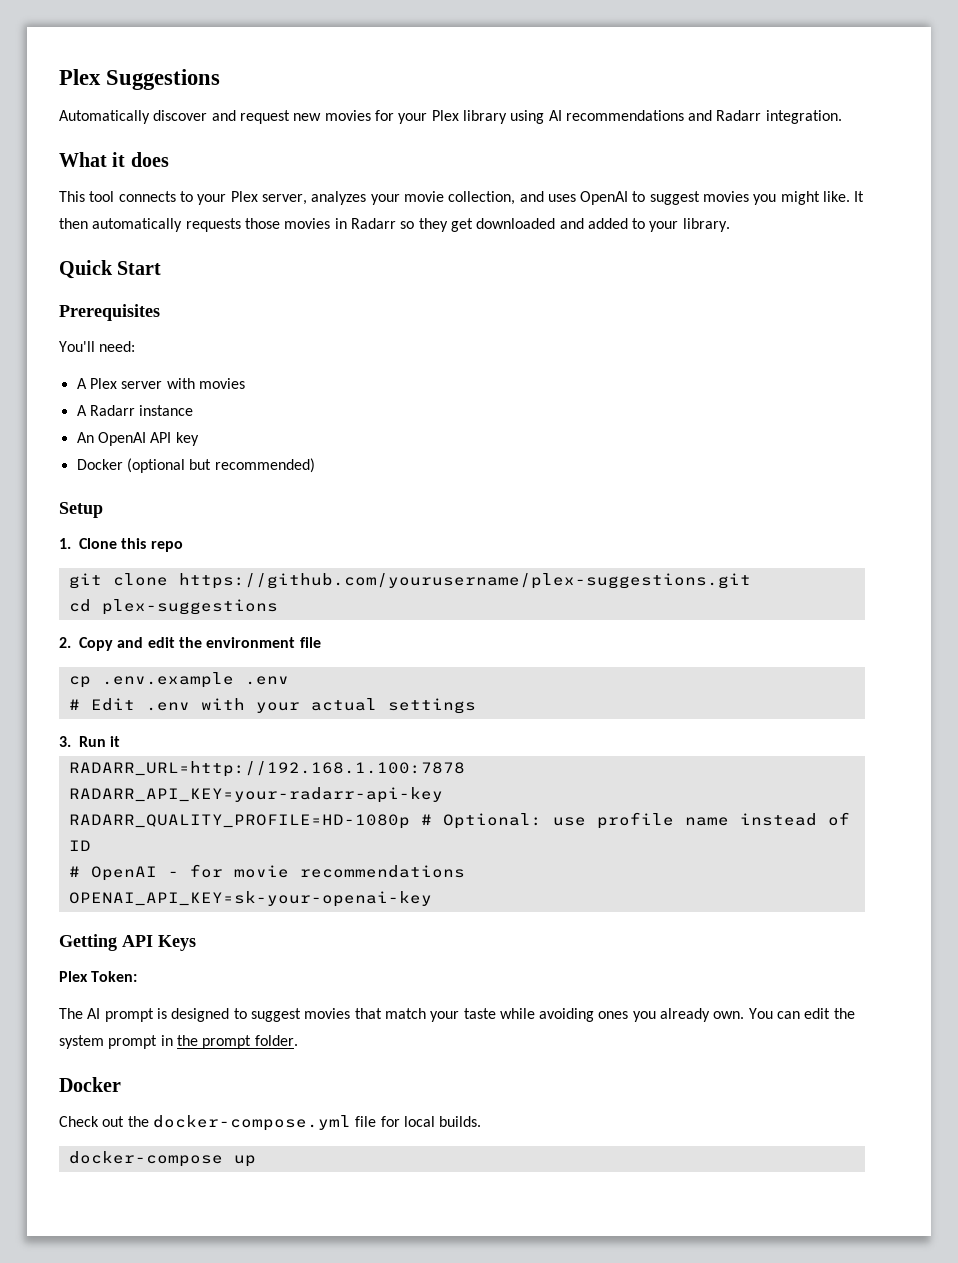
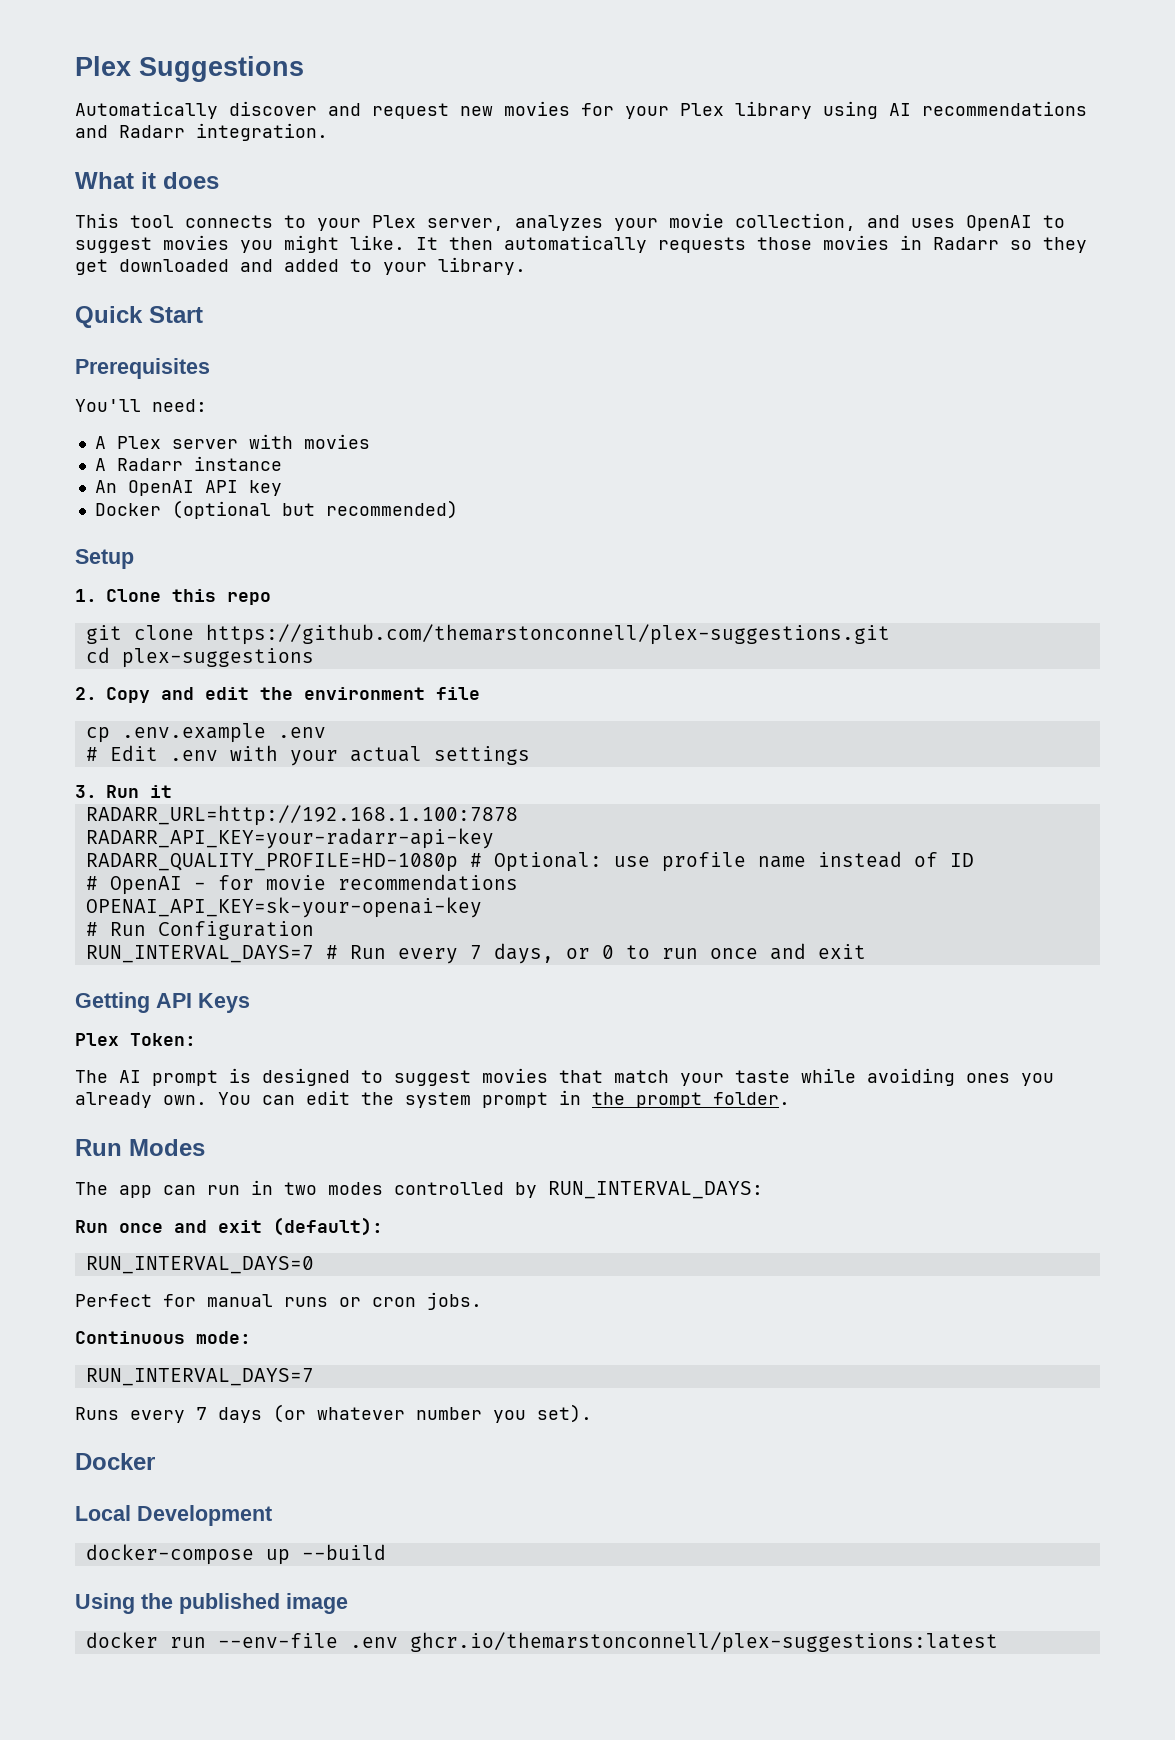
- git clone https://github.com/yourusername/plex-suggestions.git
+ git clone https://github.com/themarstonconnell/plex-suggestions.git
+ # Run Configuration
+ RUN_INTERVAL_DAYS=7 # Run every 7 days, or 0 to run once and exit
  You can edit the system prompt in the prompt folder.
+ Run Modes
+ The app can run in two modes controlled by RUN_INTERVAL_DAYS:
+ Run once and exit (default):
+ RUN_INTERVAL_DAYS=0
+ Perfect for manual runs or cron jobs.
+ Continuous mode:
+ RUN_INTERVAL_DAYS=7
+ Runs every 7 days (or whatever number you set).
  Docker
- Check out the docker-compose.yml file for local builds.
- docker-compose up
+ Local Development
+ docker-compose up --build
+ Using the published image
+ docker run --env-file .env ghcr.io/themarstonconnell/plex-suggestions:latest

